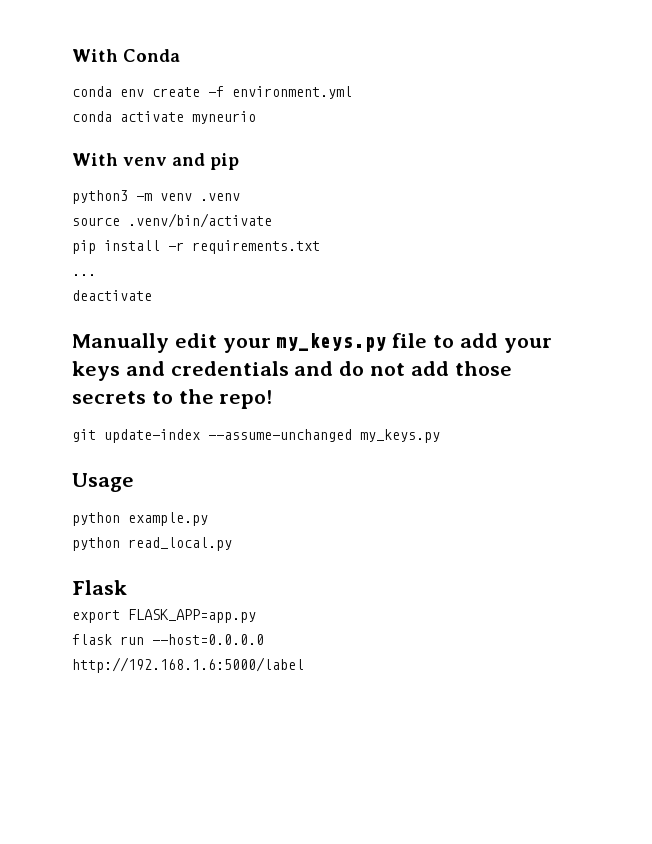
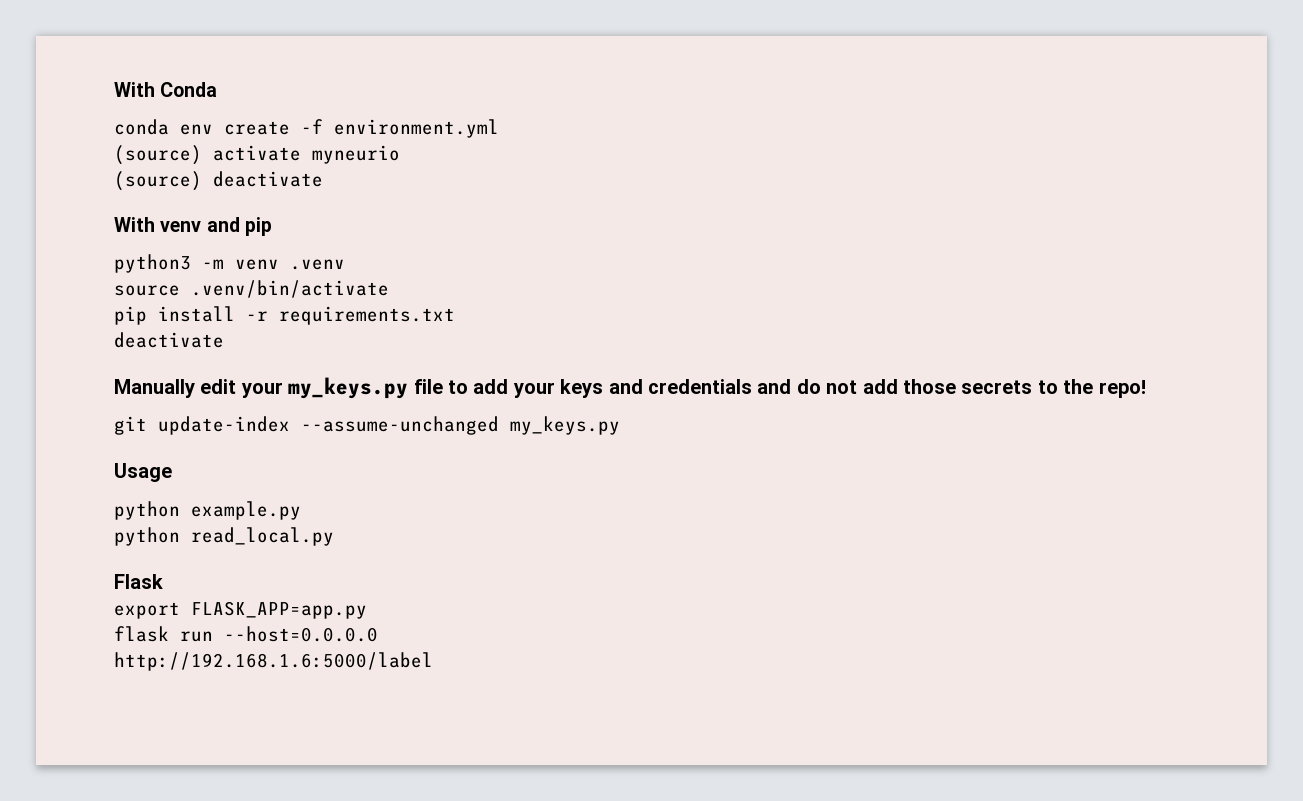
- conda activate myneurio
+ (source) activate myneurio
+ (source) deactivate
- ...

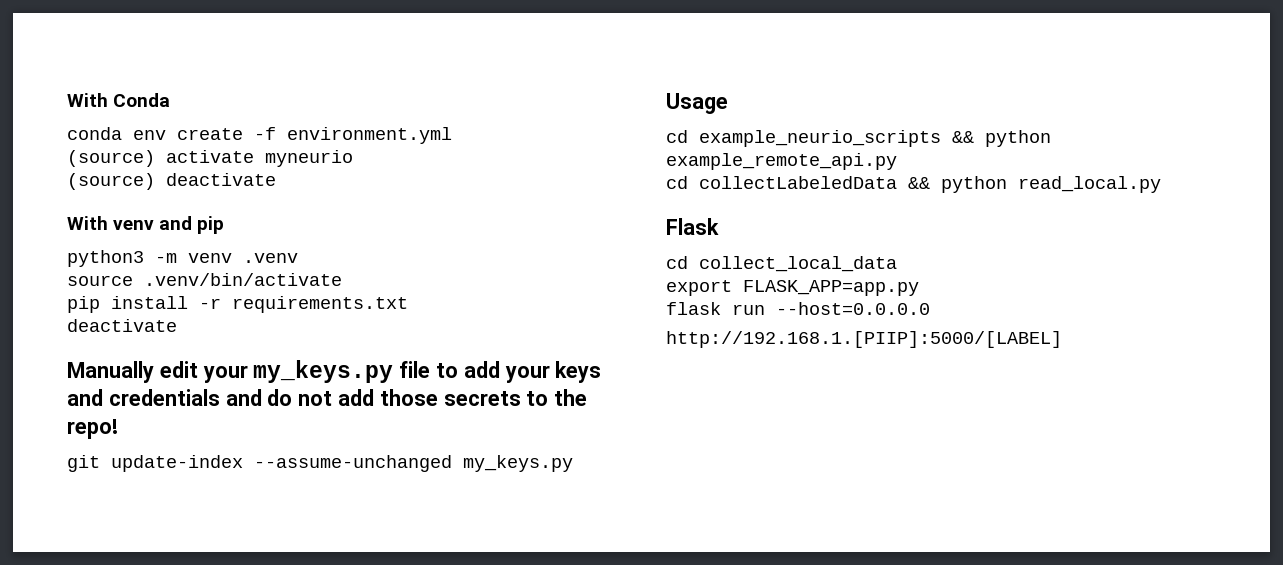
- python example.py
- python read_local.py
+ cd example_neurio_scripts && python example_remote_api.py
+ cd collectLabeledData && python read_local.py
+ cd collect_local_data
- http://192.168.1.6:5000/label
+ http://192.168.1.[PIIP]:5000/[LABEL]

